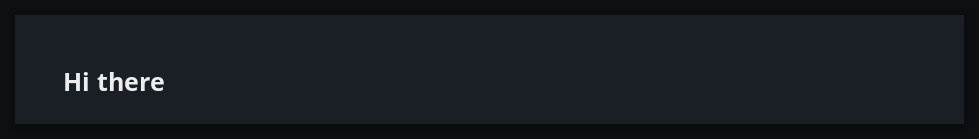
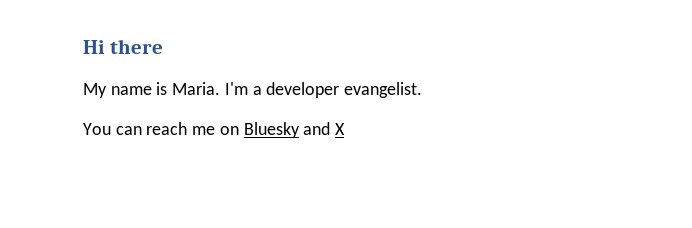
+ My name is Maria. I'm a developer evangelist.
+ You can reach me on Bluesky and X

